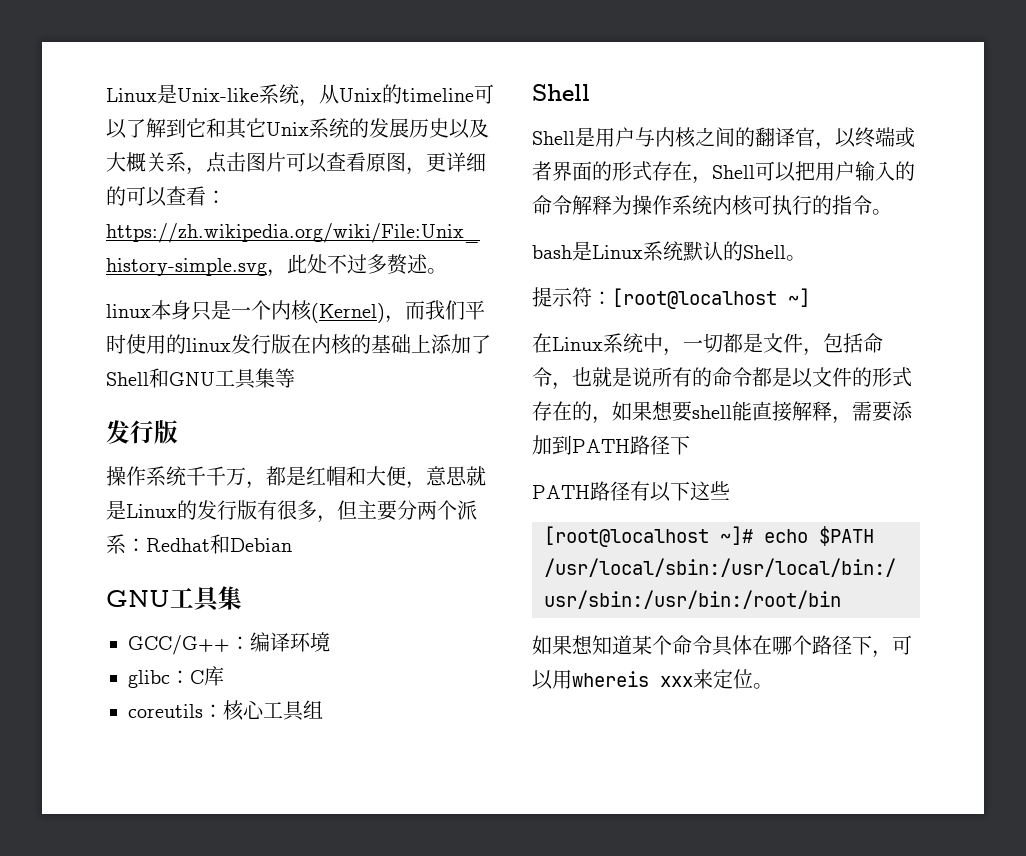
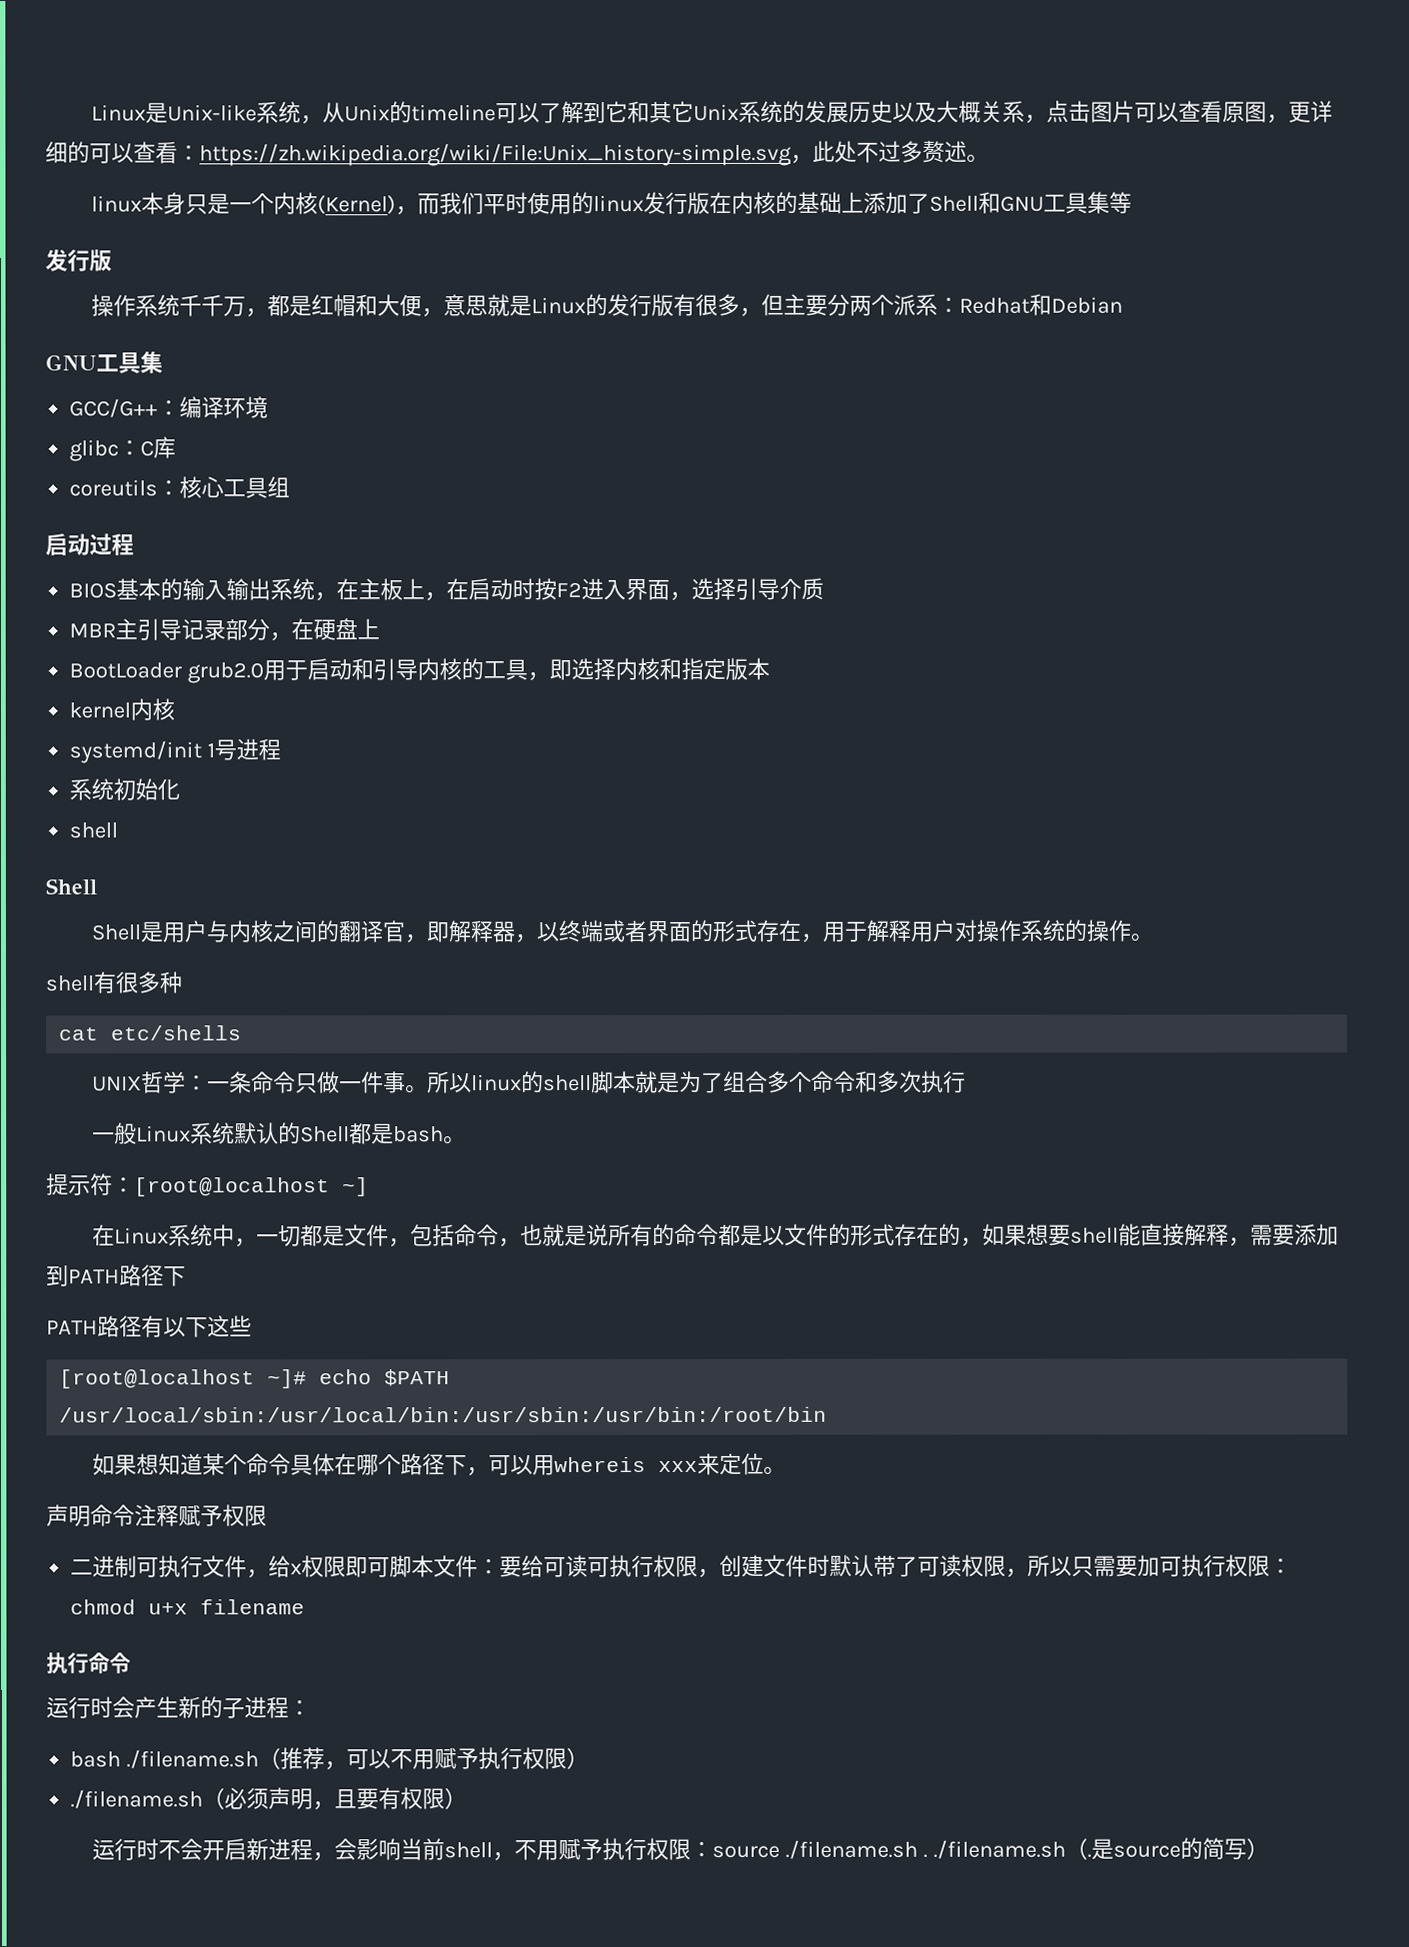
+ 启动过程
+ BIOS基本的输入输出系统，在主板上，在启动时按F2进入界面，选择引导介质
+ MBR主引导记录部分，在硬盘上
+ BootLoader grub2.0用于启动和引导内核的工具，即选择内核和指定版本
+ kernel内核
+ systemd/init 1号进程
+ 系统初始化
+ shell
- Shell是用户与内核之间的翻译官，以终端或者界面的形式存在，Shell可以把用户输入的命令解释为操作系统内核可执行的指令。
- bash是Linux系统默认的Shell。
+ Shell是用户与内核之间的翻译官，即解释器，以终端或者界面的形式存在，用于解释用户对操作系统的操作。
+ shell有很多种
+ cat etc/shells
+ UNIX哲学：一条命令只做一件事。所以linux的shell脚本就是为了组合多个命令和多次执行
+ 一般Linux系统默认的Shell都是bash。
+ 声明命令注释赋予权限
+ 二进制可执行文件，给x权限即可脚本文件：要给可读可执行权限，创建文件时默认带了可读权限，所以只需要加可执行权限：chmod u+x filename
+ 执行命令
+ 运行时会产生新的子进程：
+ bash ./filename.sh（推荐，可以不用赋予执行权限）
+ ./filename.sh（必须声明，且要有权限）
+ 运行时不会开启新进程，会影响当前shell，不用赋予执行权限：source ./filename.sh . ./filename.sh（.是source的简写）

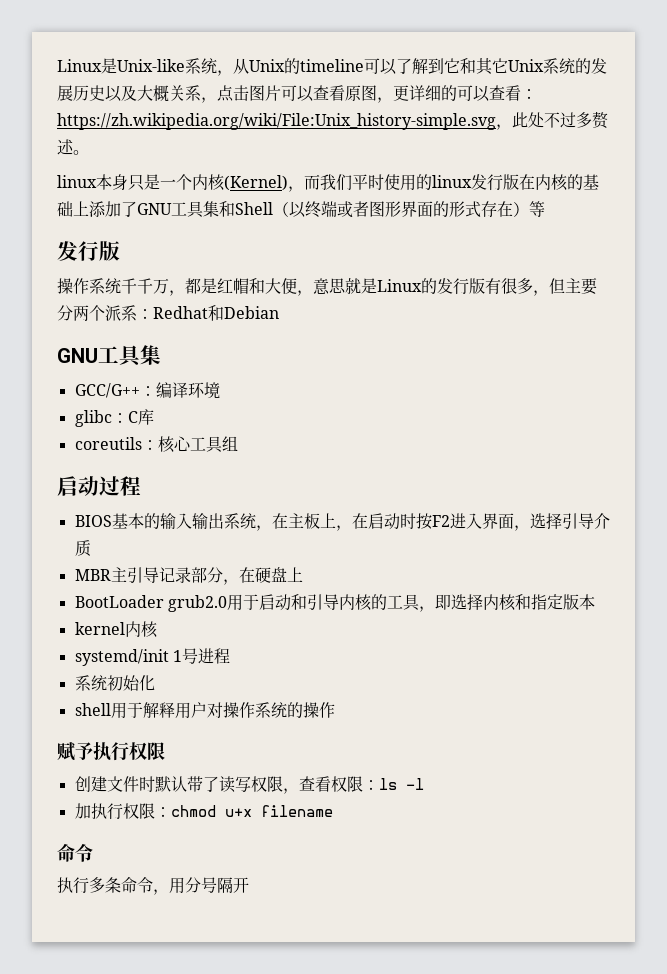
- linux本身只是一个内核(Kernel)，而我们平时使用的linux发行版在内核的基础上添加了Shell和GNU工具集等
+ linux本身只是一个内核(Kernel)，而我们平时使用的linux发行版在内核的基础上添加了GNU工具集和Shell（以终端或者图形界面的形式存在）等
  系统初始化
- shell
- Shell
- Shell是用户与内核之间的翻译官，即解释器，以终端或者界面的形式存在，用于解释用户对操作系统的操作。
- shell有很多种
- cat etc/shells
- UNIX哲学：一条命令只做一件事。所以linux的shell脚本就是为了组合多个命令和多次执行
- 一般Linux系统默认的Shell都是bash。
- 提示符：[root@localhost ~]
- 在Linux系统中，一切都是文件，包括命令，也就是说所有的命令都是以文件的形式存在的，如果想要shell能直接解释，需要添加到PATH路径下
- PATH路径有以下这些
- [root@localhost ~]# echo $PATH
- /usr/local/sbin:/usr/local/bin:/usr/sbin:/usr/bin:/root/bin
- 如果想知道某个命令具体在哪个路径下，可以用whereis xxx来定位。
- 声明命令注释赋予权限
- 二进制可执行文件，给x权限即可脚本文件：要给可读可执行权限，创建文件时默认带了可读权限，所以只需要加可执行权限：chmod u+x filename
- 执行命令
+ shell用于解释用户对操作系统的操作
+ 赋予执行权限
+ 创建文件时默认带了读写权限，查看权限：ls -l
+ 加执行权限：chmod u+x filename
+ 命令
- 运行时会产生新的子进程：
- bash ./filename.sh（推荐，可以不用赋予执行权限）
- ./filename.sh（必须声明，且要有权限）
- 运行时不会开启新进程，会影响当前shell，不用赋予执行权限：source ./filename.sh . ./filename.sh（.是source的简写）
+ 执行多条命令，用分号隔开

